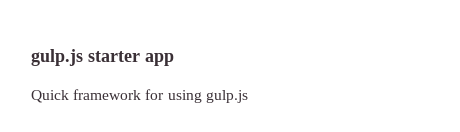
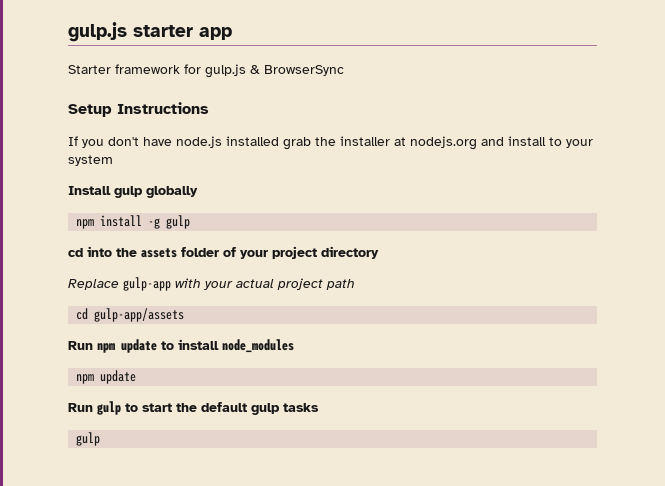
- Quick framework for using gulp.js
+ Starter framework for gulp.js & BrowserSync
+ Setup Instructions
+ If you don't have node.js installed grab the installer at nodejs.org and install to your system
+ Install gulp globally
+ npm install -g gulp
+ cd into the assets folder of your project directory
+ Replace gulp-app with your actual project path
+ cd gulp-app/assets
+ Run npm update to install node_modules
+ npm update
+ Run gulp to start the default gulp tasks
+ gulp

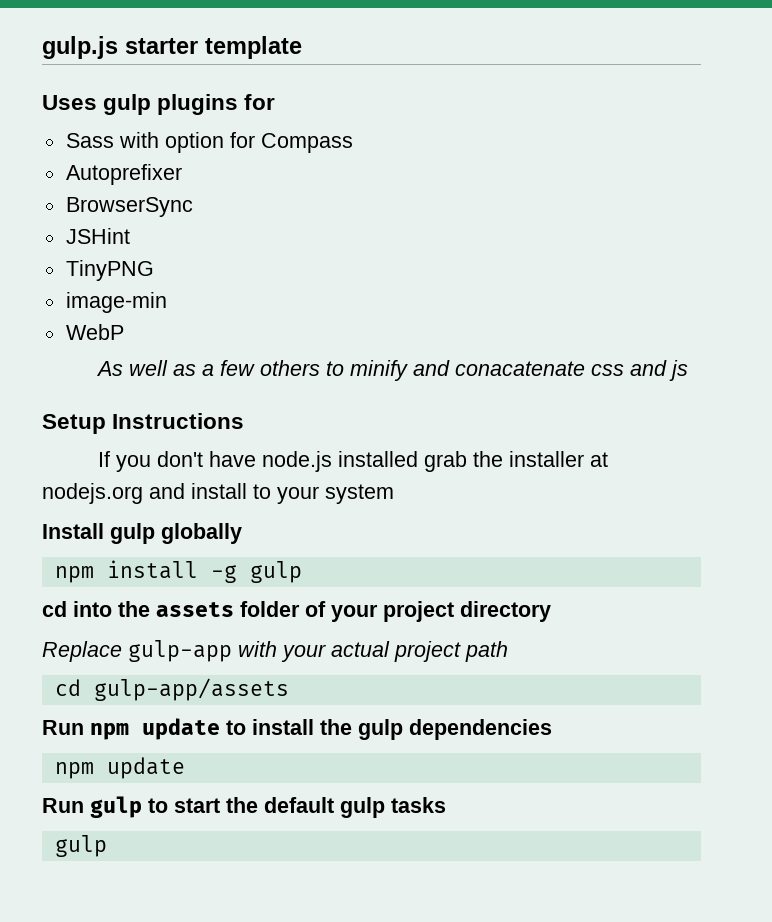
- gulp.js starter app
- Starter framework for gulp.js & BrowserSync
+ gulp.js starter template
+ Uses gulp plugins for
+ Sass with option for Compass
+ Autoprefixer
+ BrowserSync
+ JSHint
+ TinyPNG
+ image-min
+ WebP
+ As well as a few others to minify and conacatenate css and js
- Run npm update to install node_modules
+ Run npm update to install the gulp dependencies

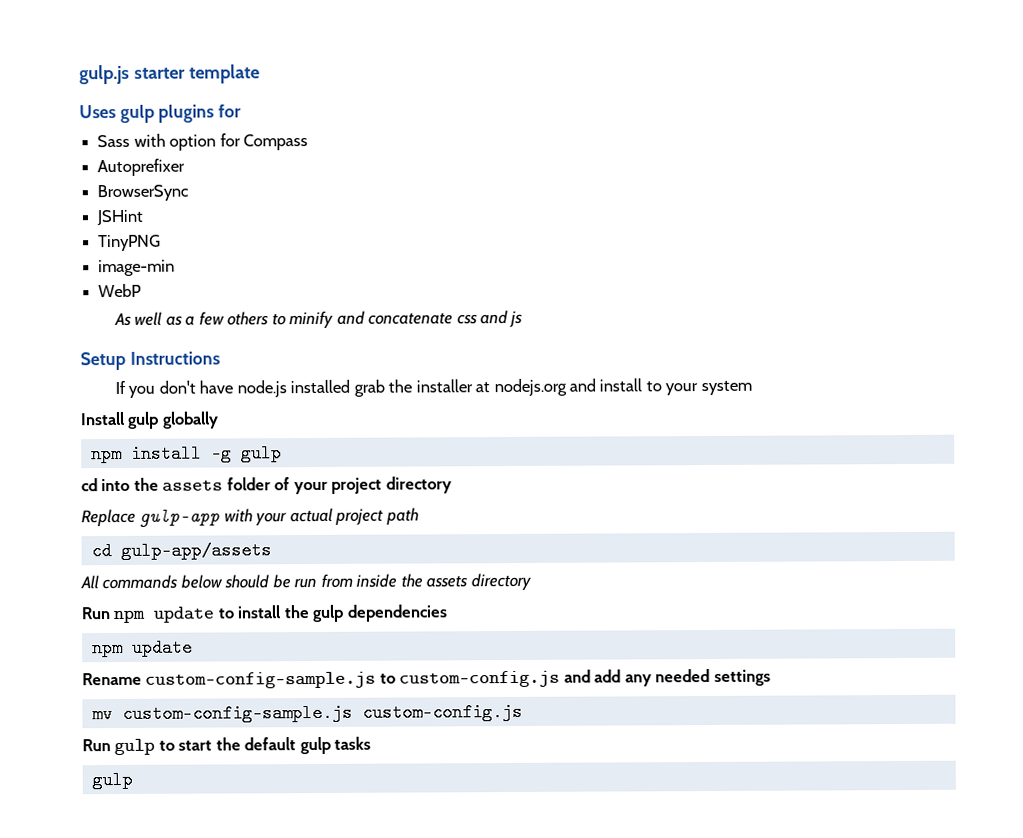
- As well as a few others to minify and conacatenate css and js
+ As well as a few others to minify and concatenate css and js
+ All commands below should be run from inside the assets directory
+ Rename custom-config-sample.js to custom-config.js and add any needed settings
+ mv custom-config-sample.js custom-config.js

